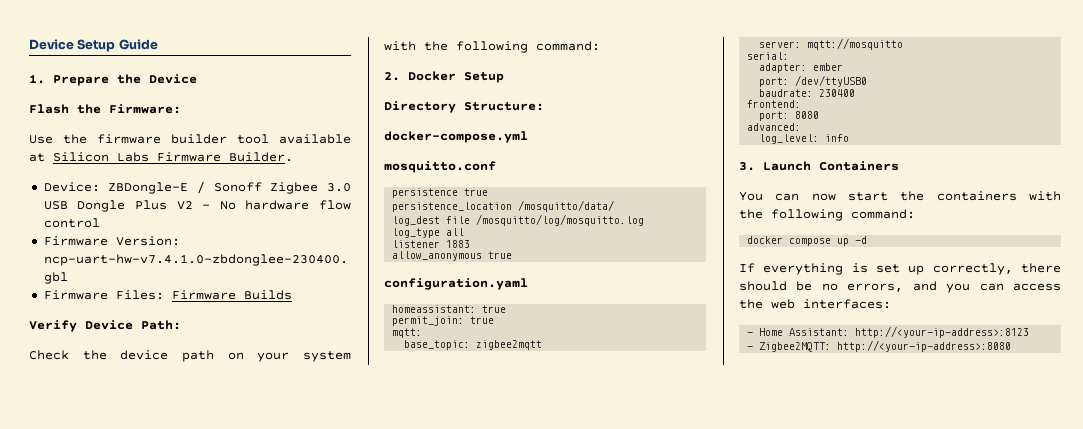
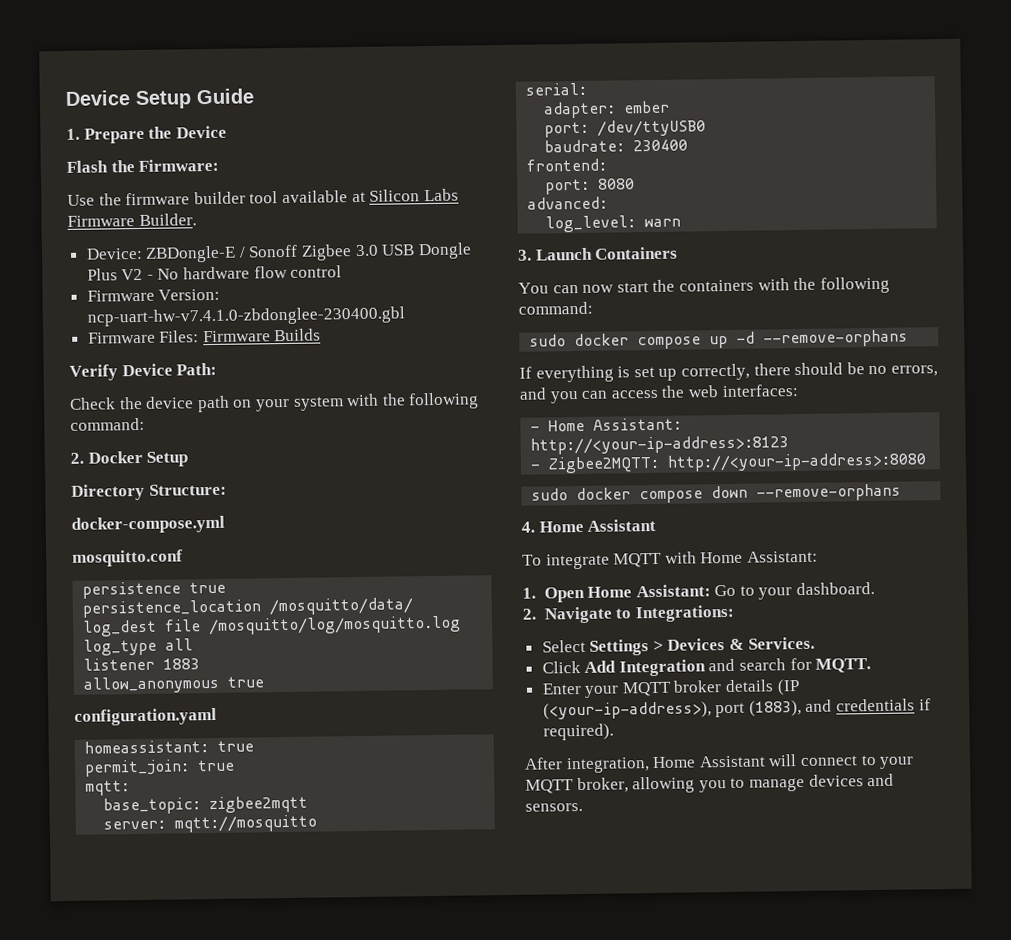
- log_level: info
+ log_level: warn
- docker compose up -d
+ sudo docker compose up -d --remove-orphans
+ sudo docker compose down --remove-orphans
+ 4. Home Assistant
+ To integrate MQTT with Home Assistant:
+ 1. Open Home Assistant: Go to your dashboard.
+ 2. Navigate to Integrations:
+ Select Settings > Devices & Services.
+ Click Add Integration and search for MQTT.
+ Enter your MQTT broker details (IP (<your-ip-address>), port (1883), and credentials if required).
+ After integration, Home Assistant will connect to your MQTT broker, allowing you to manage devices and sensors.

